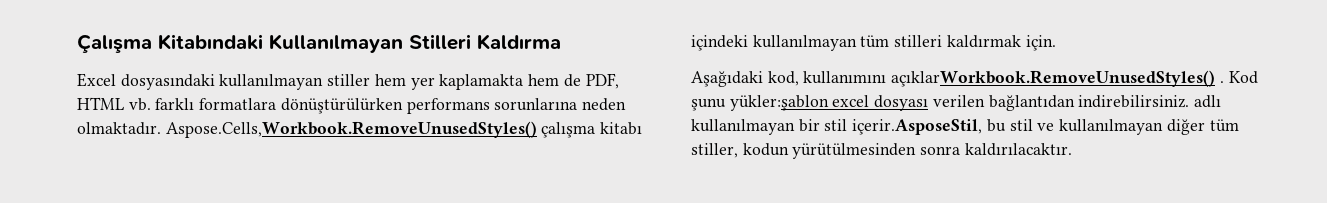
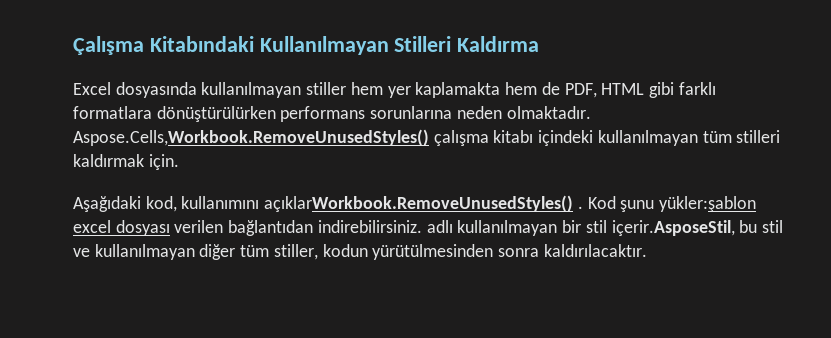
- Excel dosyasındaki kullanılmayan stiller hem yer kaplamakta hem de PDF, HTML vb. farklı formatlara dönüştürülürken performans sorunlarına neden olmaktadır.
+ Excel dosyasında kullanılmayan stiller hem yer kaplamakta hem de PDF, HTML gibi farklı formatlara dönüştürülürken performans sorunlarına neden olmaktadır.

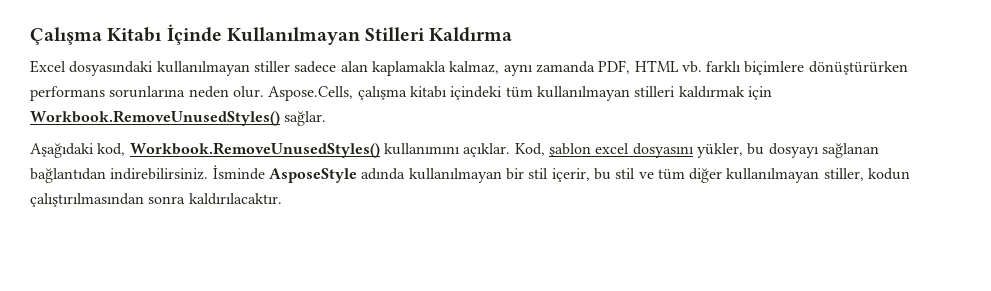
- Çalışma Kitabındaki Kullanılmayan Stilleri Kaldırma
+ Çalışma Kitabı İçinde Kullanılmayan Stilleri Kaldırma
- Excel dosyasında kullanılmayan stiller hem yer kaplamakta hem de PDF, HTML gibi farklı formatlara dönüştürülürken performans sorunlarına neden olmaktadır. Aspose.Cells,Workbook.RemoveUnusedStyles() çalışma kitabı içindeki kullanılmayan tüm stilleri kaldırmak için.
- Aşağıdaki kod, kullanımını açıklarWorkbook.RemoveUnusedStyles() . Kod şunu yükler:şablon excel dosyası verilen bağlantıdan indirebilirsiniz. adlı kullanılmayan bir stil içerir.AsposeStil, bu stil ve kullanılmayan diğer tüm stiller, kodun yürütülmesinden sonra kaldırılacaktır.
+ Excel dosyasındaki kullanılmayan stiller sadece alan kaplamakla kalmaz, aynı zamanda PDF, HTML vb. farklı biçimlere dönüştürürken performans sorunlarına neden olur. Aspose.Cells, çalışma kitabı içindeki tüm kullanılmayan stilleri kaldırmak için Workbook.RemoveUnusedStyles() sağlar.
+ Aşağıdaki kod, Workbook.RemoveUnusedStyles() kullanımını açıklar. Kod, şablon excel dosyasını yükler, bu dosyayı sağlanan bağlantıdan indirebilirsiniz. İsminde AsposeStyle adında kullanılmayan bir stil içerir, bu stil ve tüm diğer kullanılmayan stiller, kodun çalıştırılmasından sonra kaldırılacaktır.

